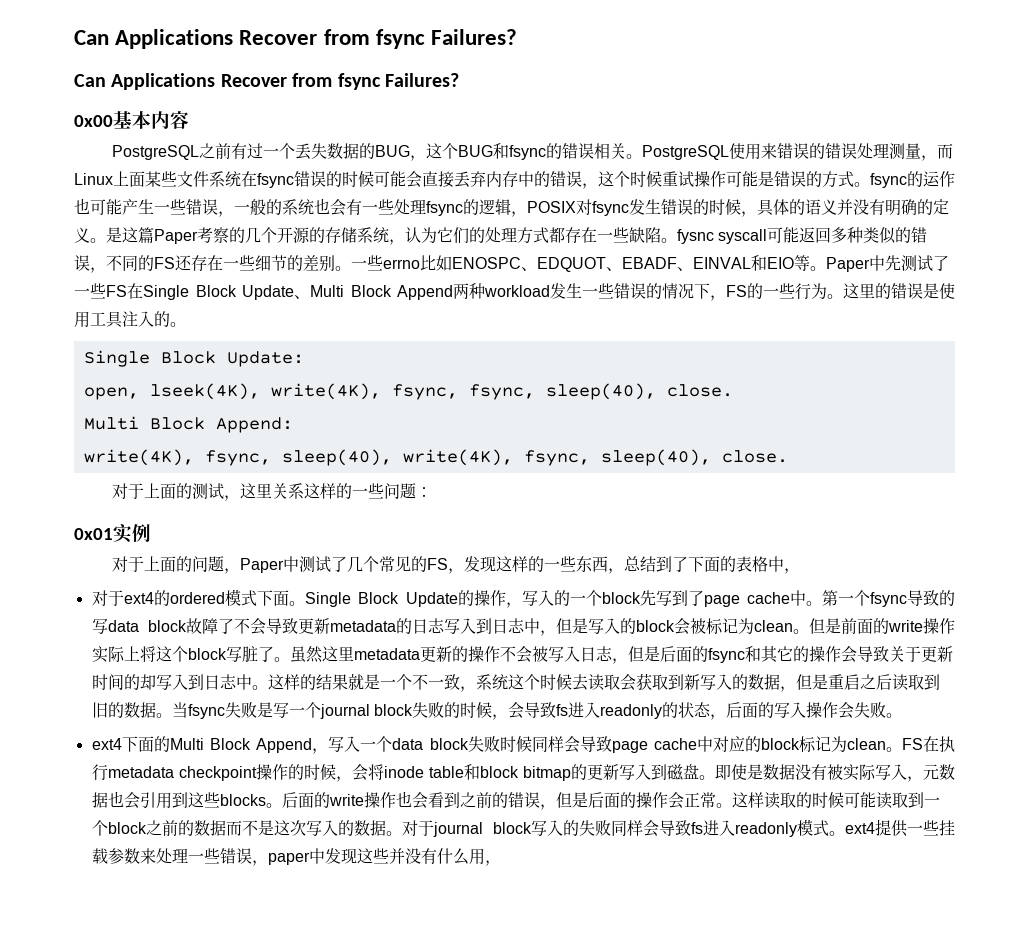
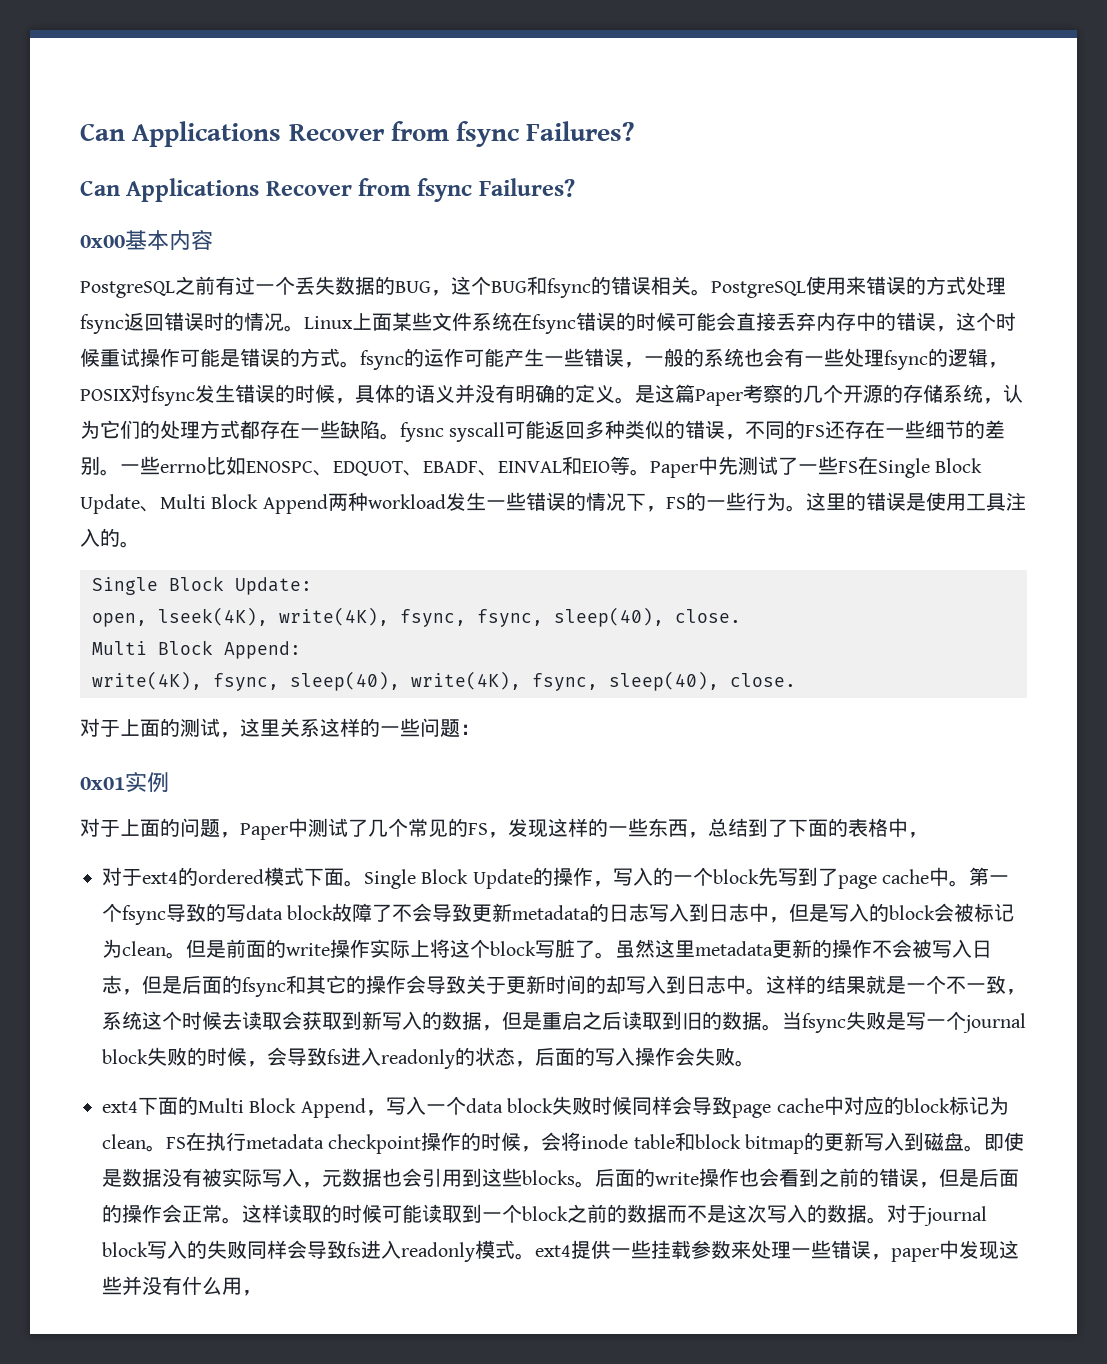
- PostgreSQL使用来错误的错误处理测量，而Linux上面某些文件系统在fsync错误的时候可能会直接丢弃内存中的错误，这个时候重试操作可能是错误的方式。fsync的运作也可能产生一些错误，一般的系统也会有一些处理fsync的逻辑，POSIX对fsync发生错误的时候，具体的语义并没有明确的定义。
+ PostgreSQL使用来错误的方式处理fsync返回错误时的情况。Linux上面某些文件系统在fsync错误的时候可能会直接丢弃内存中的错误，这个时候重试操作可能是错误的方式。fsync的运作可能产生一些错误，一般的系统也会有一些处理fsync的逻辑，POSIX对fsync发生错误的时候，具体的语义并没有明确的定义。

